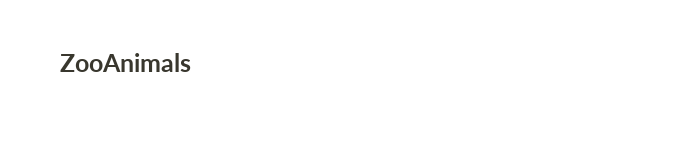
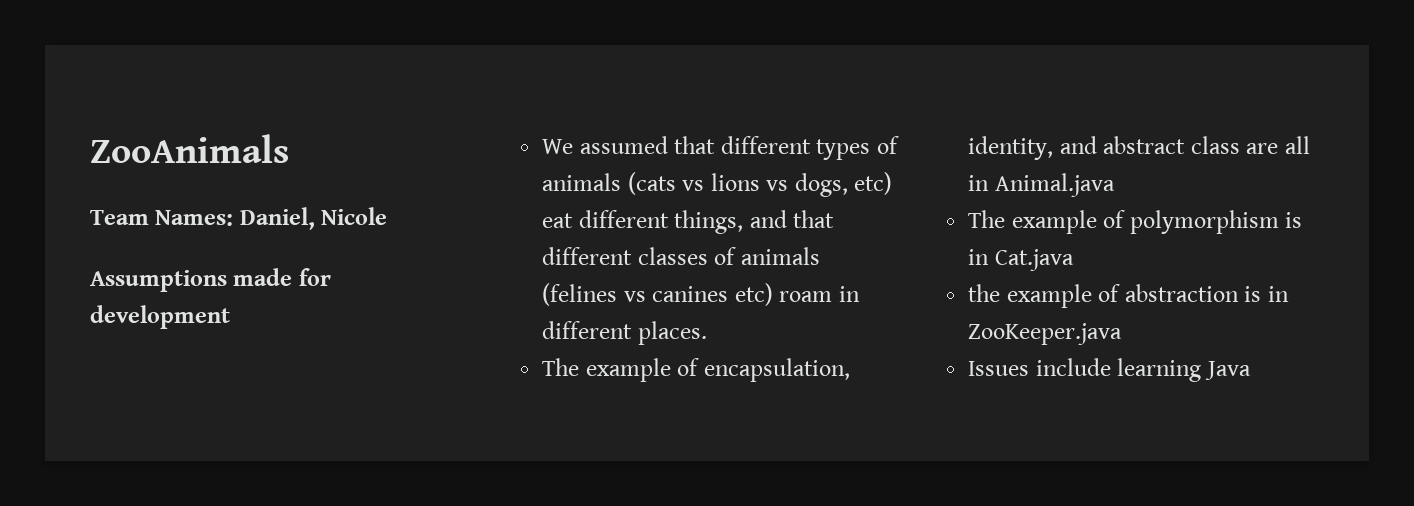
+ Team Names: Daniel, Nicole
+ Assumptions made for development
+ We assumed that different types of animals (cats vs lions vs dogs, etc) eat different things, and that different classes of animals (felines vs canines etc) roam in different places.
+ The example of encapsulation, identity, and abstract class are all in Animal.java
+ The example of polymorphism is in Cat.java
+ the example of abstraction is in ZooKeeper.java
+ Issues include learning Java

